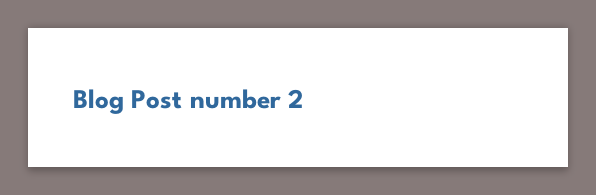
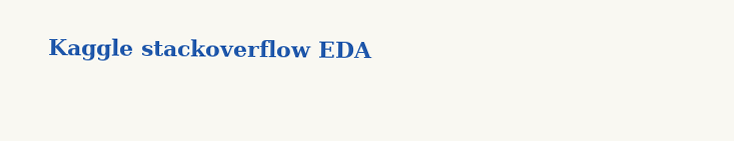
- Blog Post number 2
+ Kaggle stackoverflow EDA

